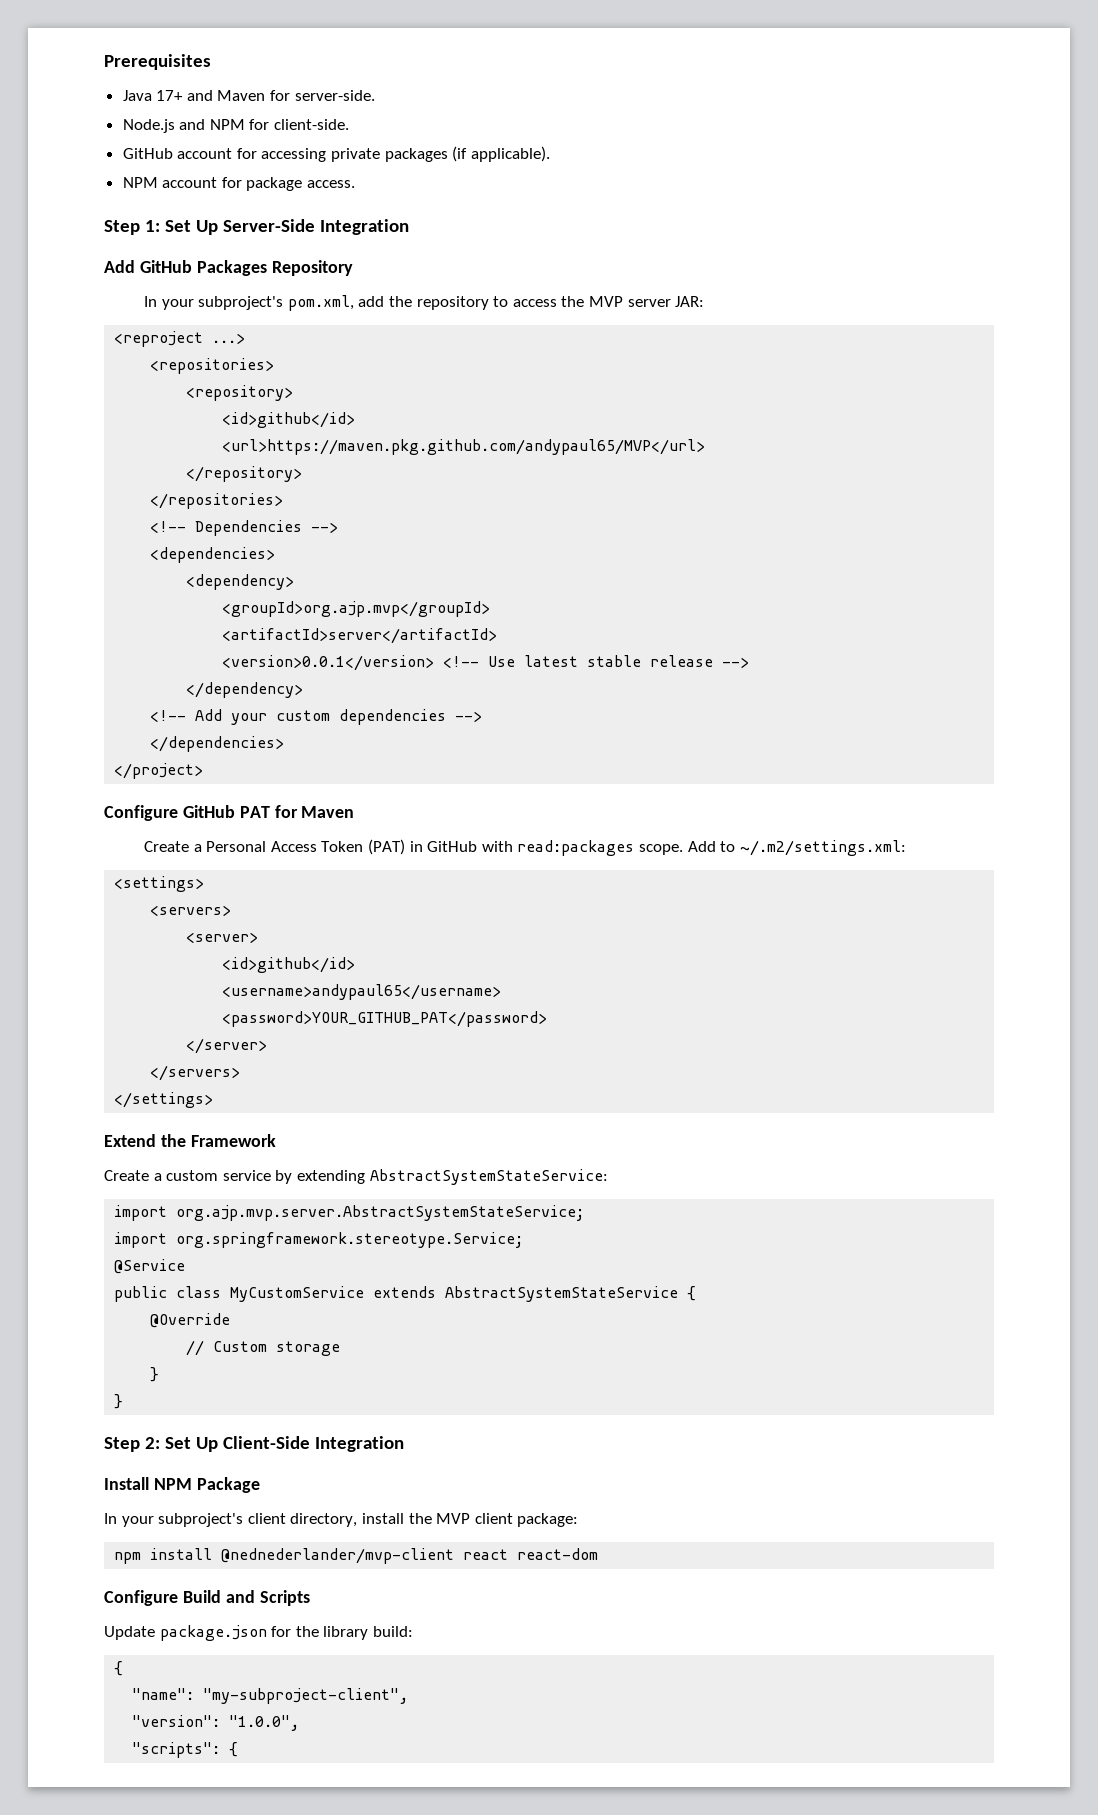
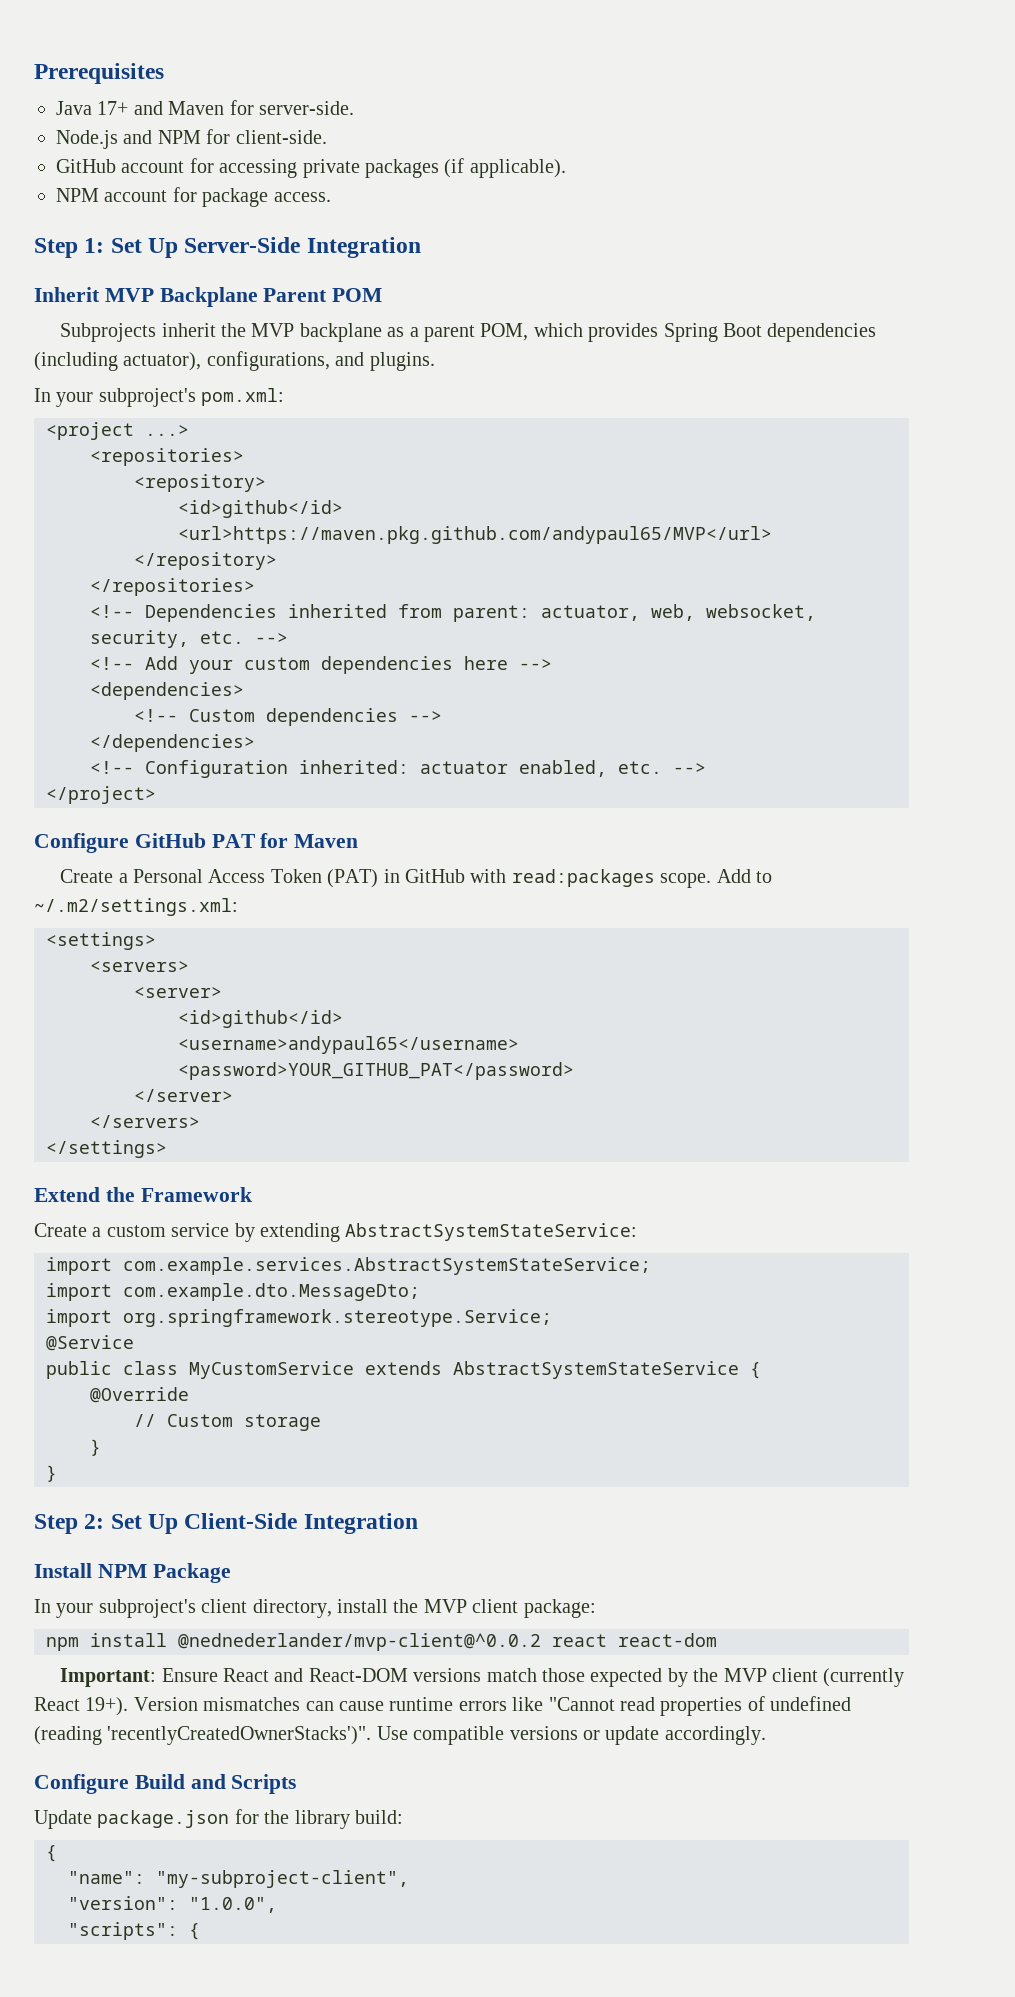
- Add GitHub Packages Repository
- In your subproject's pom.xml, add the repository to access the MVP server JAR:
- <reproject ...>
+ Inherit MVP Backplane Parent POM
+ Subprojects inherit the MVP backplane as a parent POM, which provides Spring Boot dependencies (including actuator), configurations, and plugins.
+ In your subproject's pom.xml:
+ <project ...>
- <!-- Dependencies -->
- <dependencies>
- <dependency>
- <groupId>org.ajp.mvp</groupId>
- <artifactId>server</artifactId>
- <version>0.0.1</version> <!-- Use latest stable release -->
- </dependency>
+ <!-- Dependencies inherited from parent: actuator, web, websocket, security, etc. -->
- <!-- Add your custom dependencies -->
+ <!-- Add your custom dependencies here -->
+ <dependencies>
+ <!-- Custom dependencies -->
  </dependencies>
+ <!-- Configuration inherited: actuator enabled, etc. -->
- import org.ajp.mvp.server.AbstractSystemStateService;
+ import com.example.services.AbstractSystemStateService;
+ import com.example.dto.MessageDto;
- npm install @nednederlander/mvp-client react react-dom
+ npm install @nednederlander/mvp-client@^0.0.2 react react-dom
+ Important: Ensure React and React-DOM versions match those expected by the MVP client (currently React 19+). Version mismatches can cause runtime errors like "Cannot read properties of undefined (reading 'recentlyCreatedOwnerStacks')". Use compatible versions or update accordingly.

